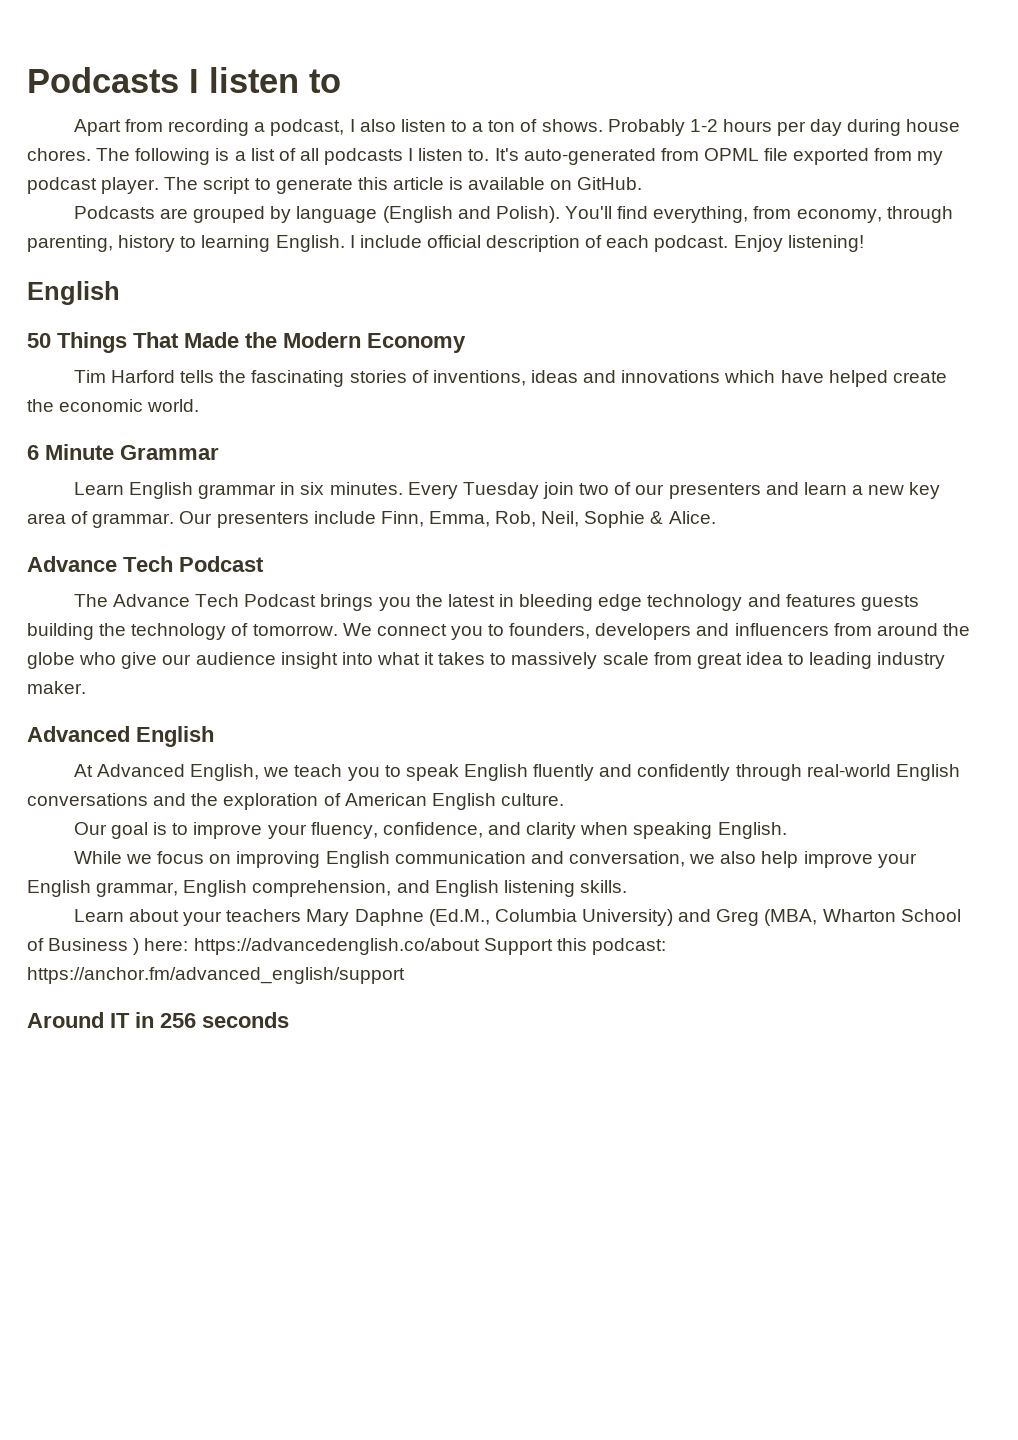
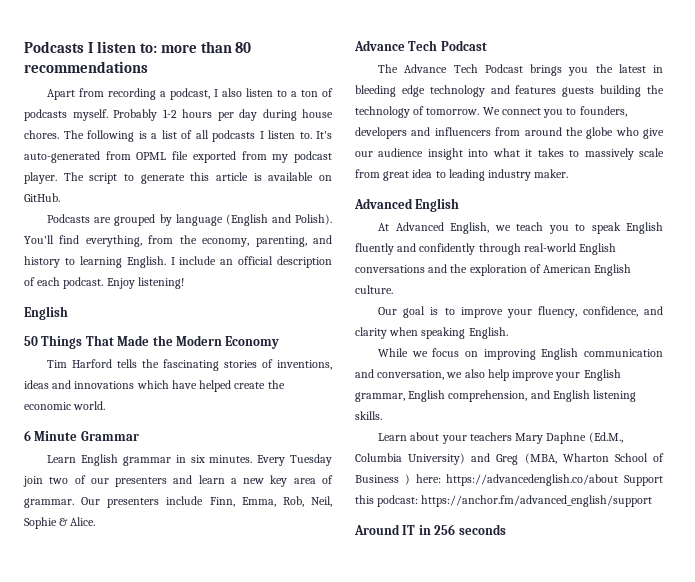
- Podcasts I listen to
+ Podcasts I listen to: more than 80 recommendations
- Apart from recording a podcast, I also listen to a ton of shows.
+ Apart from recording a podcast, I also listen to a ton of podcasts myself.
- You'll find everything, from economy, through parenting, history to learning English.
+ You'll find everything, from the economy, parenting, and history to learning English.
- I include official description of each podcast.
+ I include an official description of each podcast.

